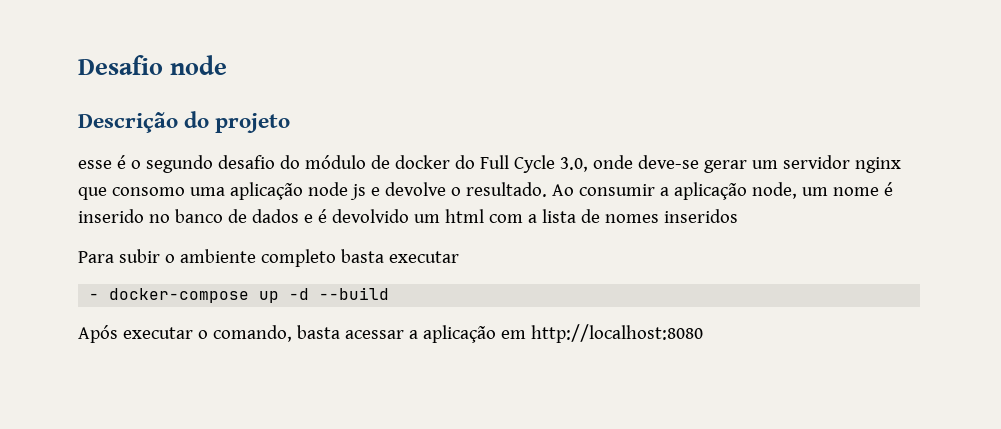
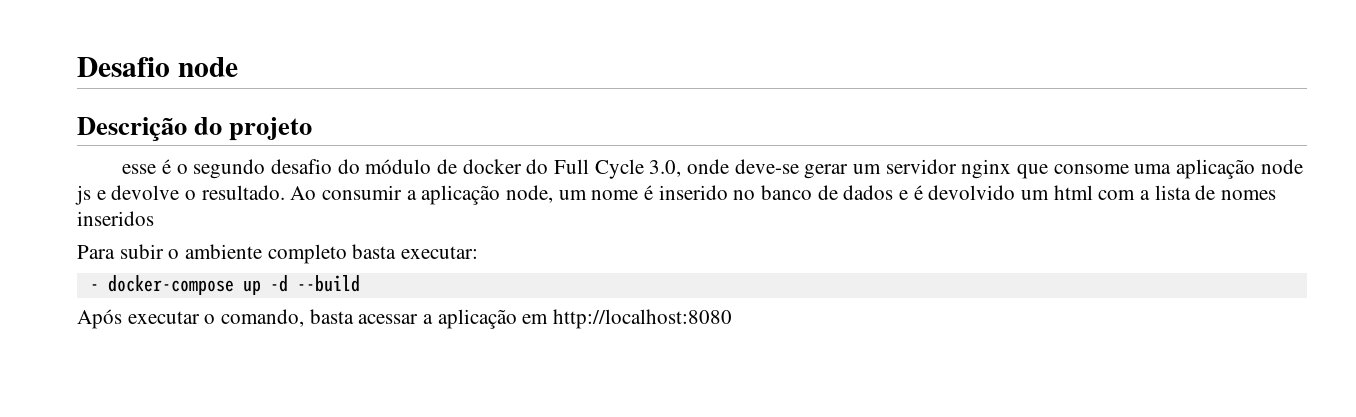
- esse é o segundo desafio do módulo de docker do Full Cycle 3.0, onde deve-se gerar um servidor nginx que consomo uma aplicação node js e devolve o resultado.
+ esse é o segundo desafio do módulo de docker do Full Cycle 3.0, onde deve-se gerar um servidor nginx que consome uma aplicação node js e devolve o resultado.
- Para subir o ambiente completo basta executar
+ Para subir o ambiente completo basta executar:

